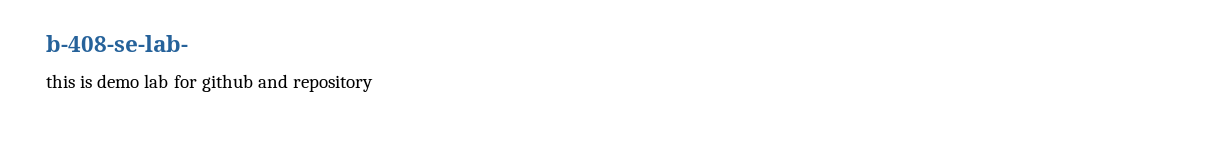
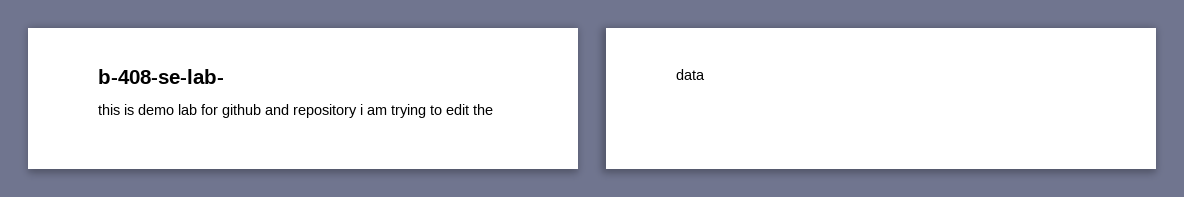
- this is demo lab for github and repository
+ this is demo lab for github and repository i am trying to edit the data

